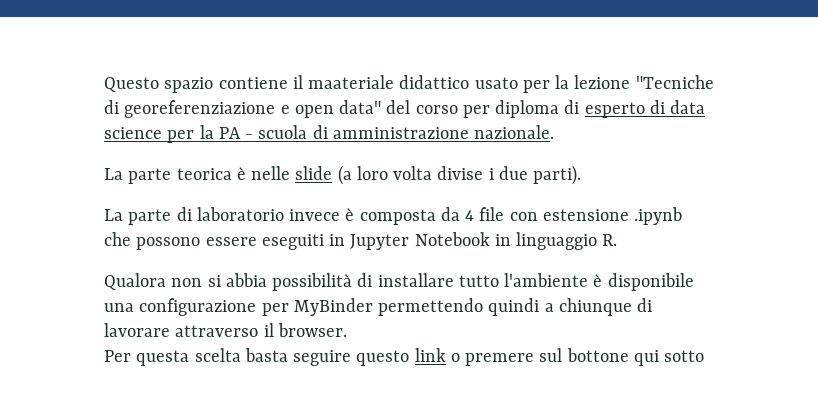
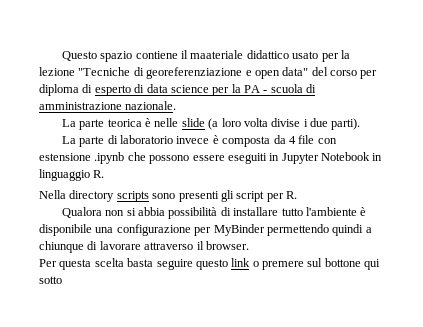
+ Nella directory scripts sono presenti gli script per R.

